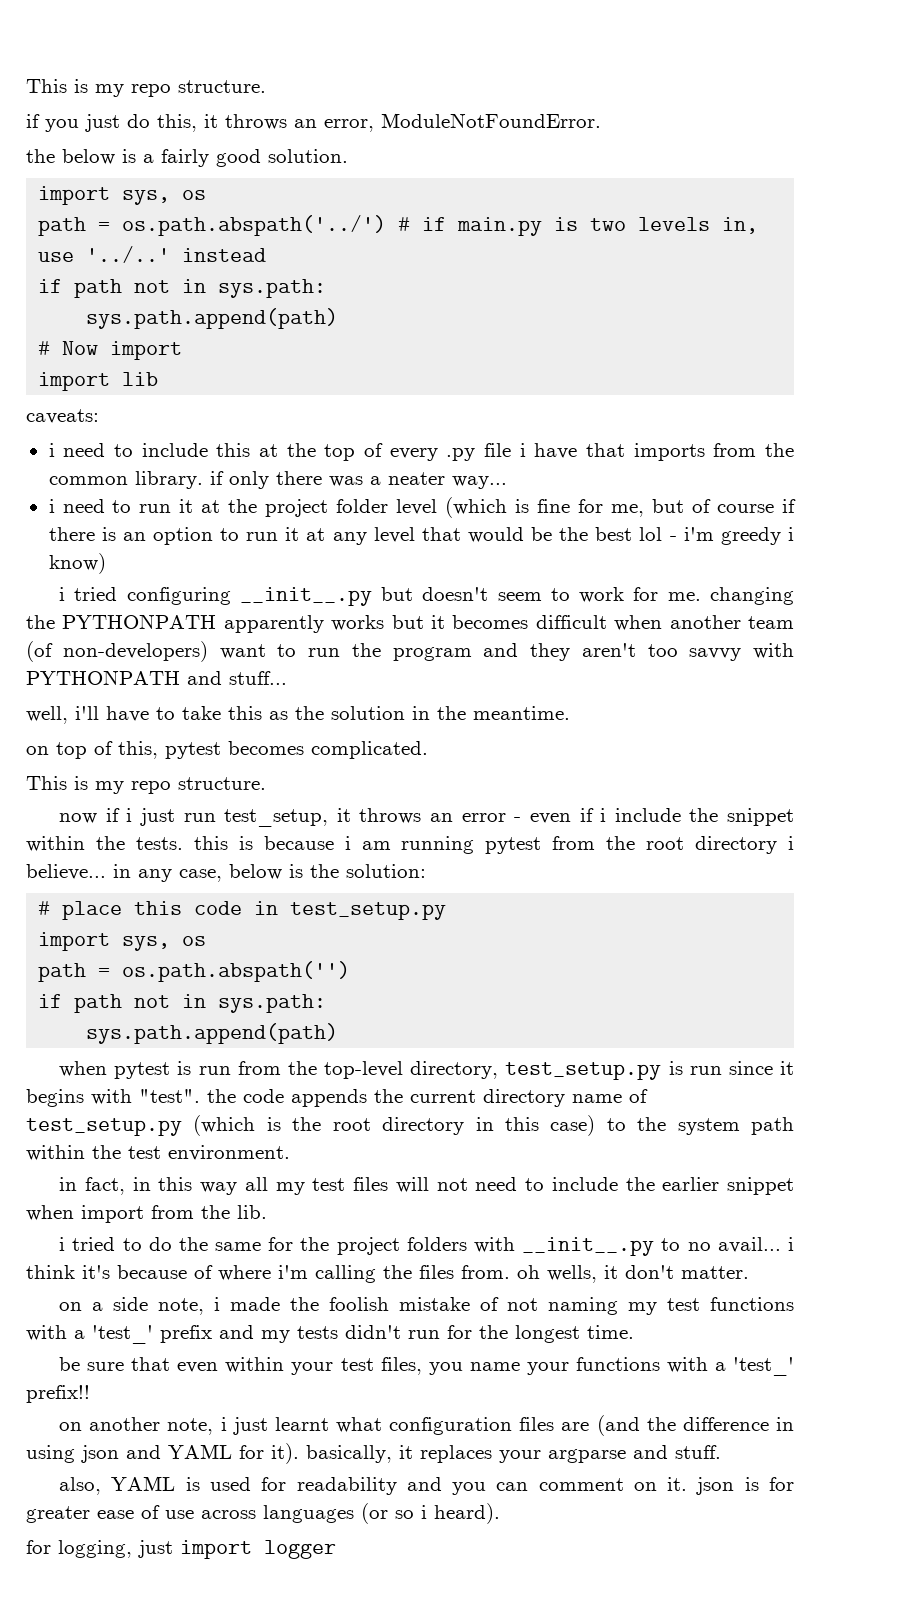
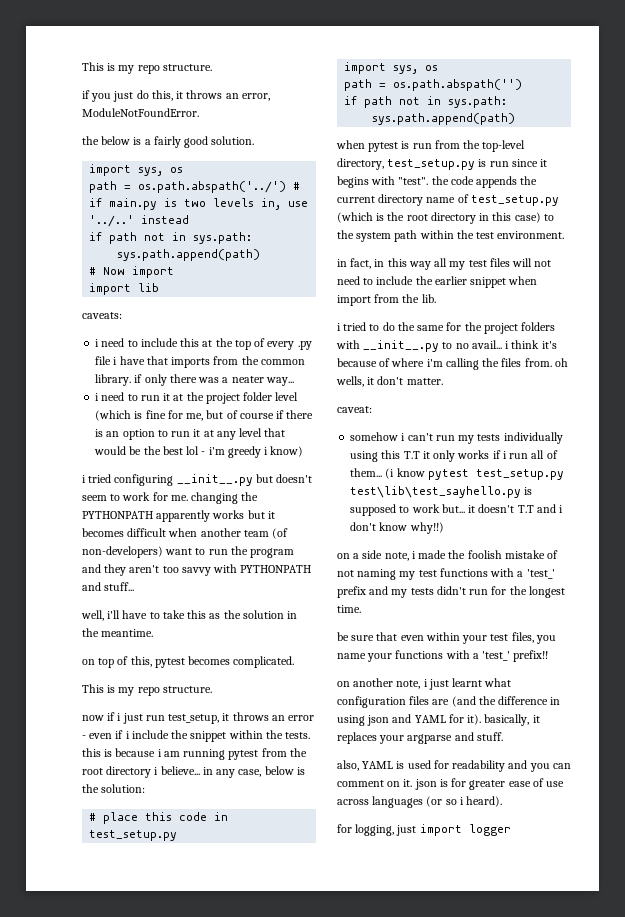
+ caveat:
+ somehow i can't run my tests individually using this T.T it only works if i run all of them... (i know pytest test_setup.py test\lib\test_sayhello.py is supposed to work but... it doesn't T.T and i don't know why!!)

